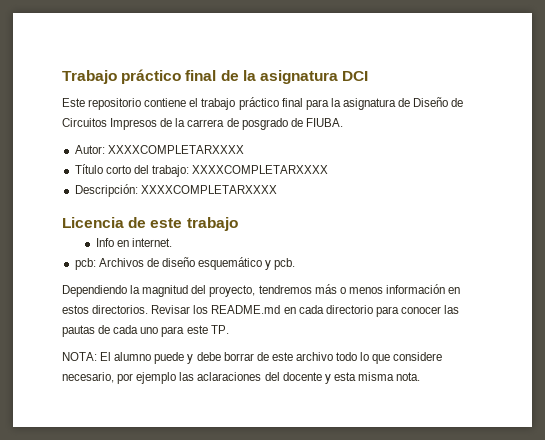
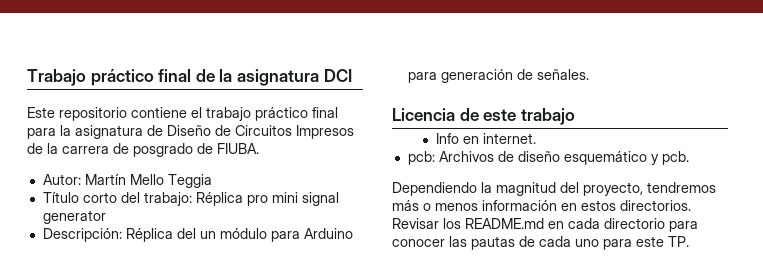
- Autor: XXXXCOMPLETARXXXX
+ Autor: Martín Mello Teggia
- Título corto del trabajo: XXXXCOMPLETARXXXX
- Descripción: XXXXCOMPLETARXXXX
+ Título corto del trabajo: Réplica pro mini signal generator
+ Descripción: Réplica del un módulo para Arduino para generación de señales.
- NOTA: El alumno puede y debe borrar de este archivo todo lo que considere necesario, por ejemplo las aclaraciones del docente y esta misma nota.

